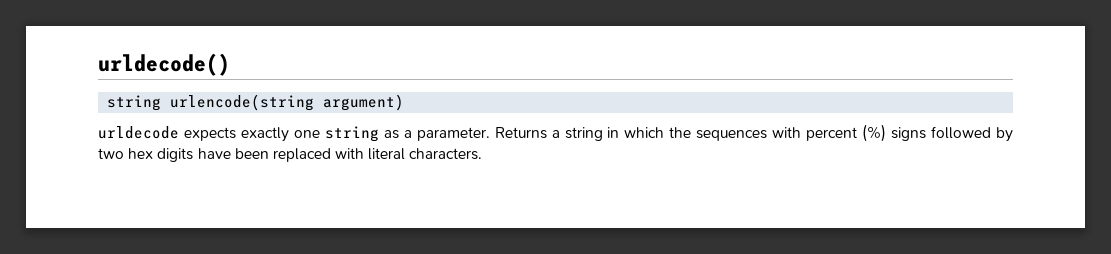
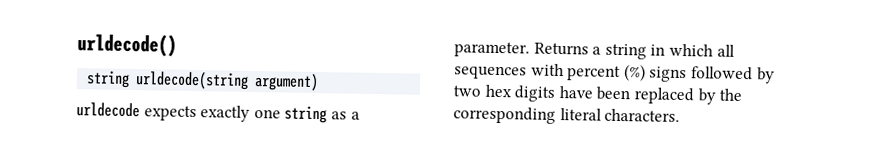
- string urlencode(string argument)
+ string urldecode(string argument)
- Returns a string in which the sequences with percent (%) signs followed by two hex digits have been replaced with literal characters.
+ Returns a string in which all sequences with percent (%) signs followed by two hex digits have been replaced by the corresponding literal characters.

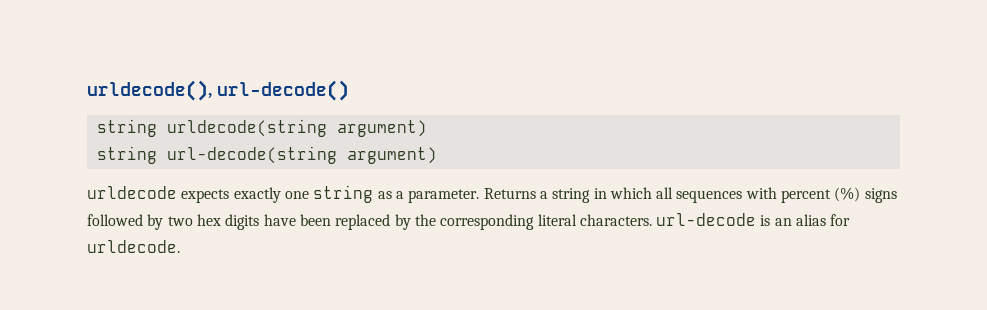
- urldecode()
+ urldecode(), url-decode()
+ string url-decode(string argument)
- Returns a string in which all sequences with percent (%) signs followed by two hex digits have been replaced by the corresponding literal characters.
+ Returns a string in which all sequences with percent (%) signs followed by two hex digits have been replaced by the corresponding literal characters. url-decode is an alias for urldecode.

